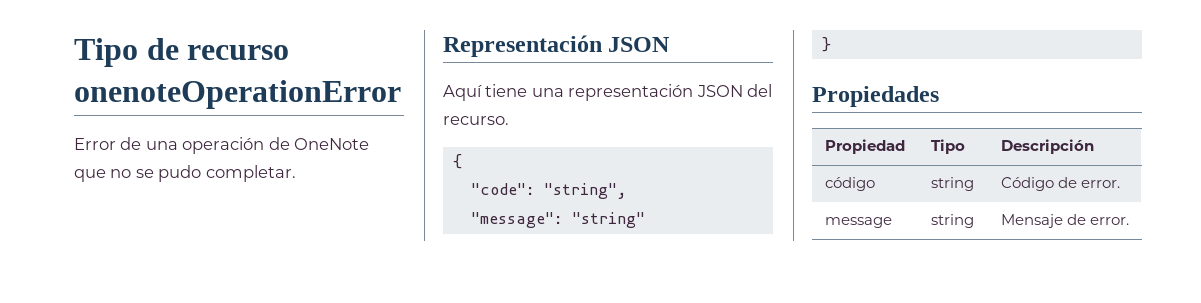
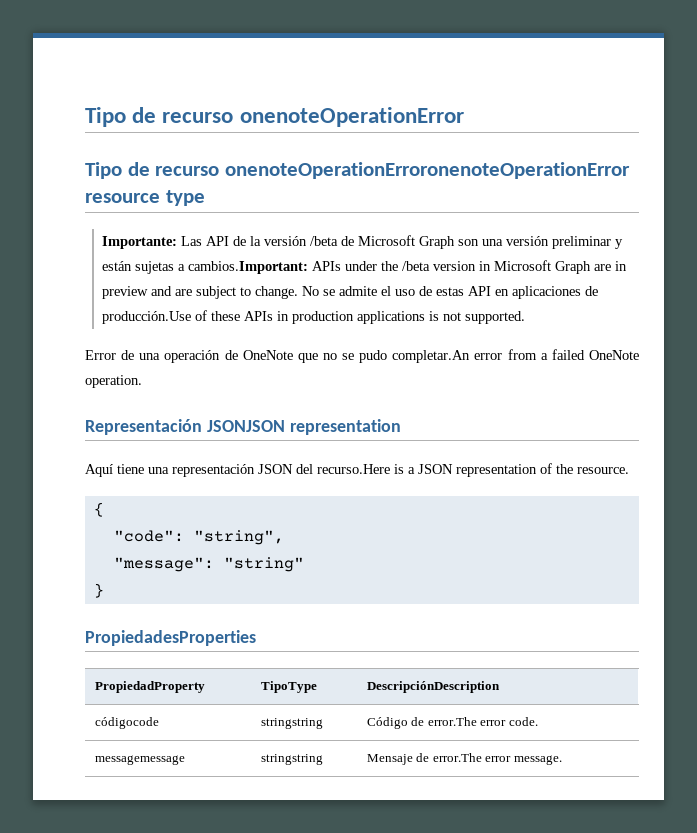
+ Tipo de recurso onenoteOperationErroronenoteOperationError resource type
+ Importante: Las API de la versión /beta de Microsoft Graph son una versión preliminar y están sujetas a cambios.Important: APIs under the /beta version in Microsoft Graph are in preview and are subject to change. No se admite el uso de estas API en aplicaciones de producción.Use of these APIs in production applications is not supported.
- Error de una operación de OneNote que no se pudo completar.
+ Error de una operación de OneNote que no se pudo completar.An error from a failed OneNote operation.
- Representación JSON
+ Representación JSONJSON representation
- Aquí tiene una representación JSON del recurso.
+ Aquí tiene una representación JSON del recurso.Here is a JSON representation of the resource.
- Propiedades
- Propiedad | Tipo | Descripción
- código | string | Código de error.
- message | string | Mensaje de error.
+ PropiedadesProperties
+ PropiedadProperty | TipoType | DescripciónDescription
+ códigocode | stringstring | Código de error.The error code.
+ messagemessage | stringstring | Mensaje de error.The error message.

